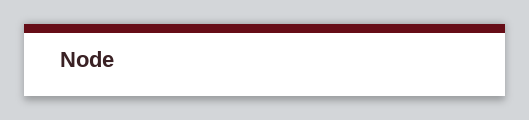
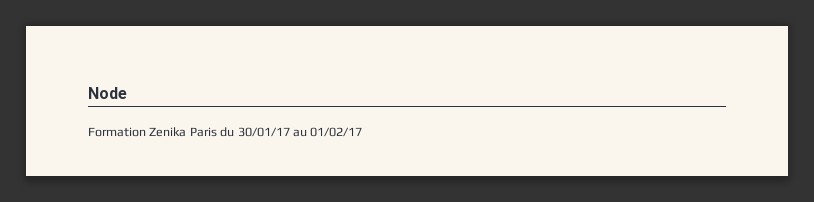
+ Formation Zenika Paris du 30/01/17 au 01/02/17

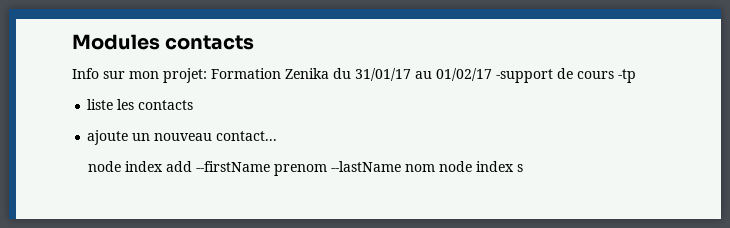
- Node
- Formation Zenika Paris du 30/01/17 au 01/02/17
+ Modules contacts
+ Info sur mon projet: Formation Zenika du 31/01/17 au 01/02/17 -support de cours -tp
+ liste les contacts
+ ajoute un nouveau contact...
+ node index add --firstName prenom --lastName nom node index s

